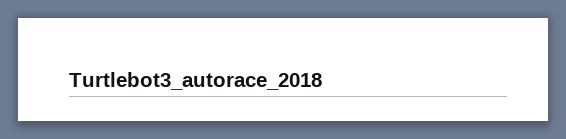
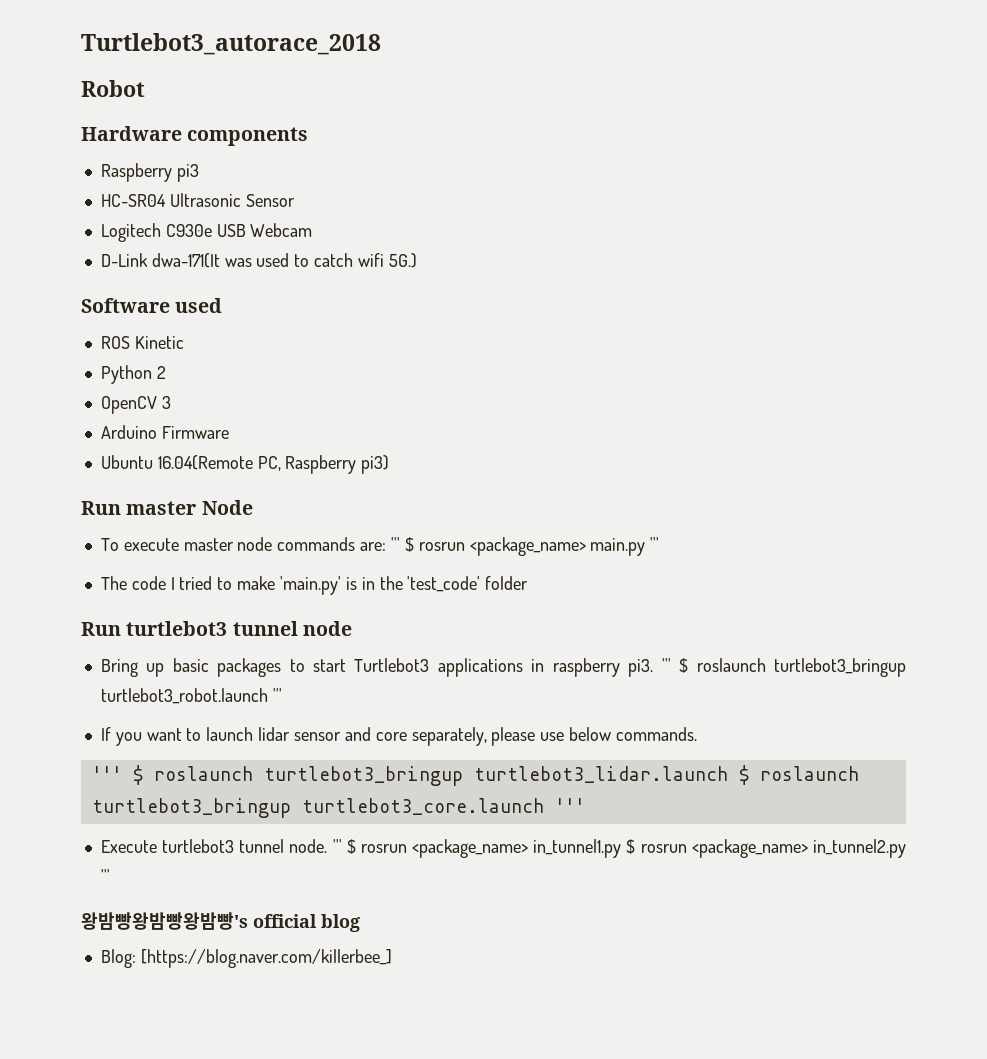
+ Robot
+ Hardware components
+ Raspberry pi3
+ HC-SR04 Ultrasonic Sensor
+ Logitech C930e USB Webcam
+ D-Link dwa-171(It was used to catch wifi 5G.)
+ Software used
+ ROS Kinetic
+ Python 2
+ OpenCV 3
+ Arduino Firmware
+ Ubuntu 16.04(Remote PC, Raspberry pi3)
+ Run master Node
+ To execute master node commands are: ''' $ rosrun <package_name> main.py '''
+ The code I tried to make 'main.py' is in the 'test_code' folder
+ Run turtlebot3 tunnel node
+ Bring up basic packages to start Turtlebot3 applications in raspberry pi3. ''' $ roslaunch turtlebot3_bringup turtlebot3_robot.launch '''
+ If you want to launch lidar sensor and core separately, please use below commands.
+ ''' $ roslaunch turtlebot3_bringup turtlebot3_lidar.launch $ roslaunch turtlebot3_bringup turtlebot3_core.launch '''
+ Execute turtlebot3 tunnel node. ''' $ rosrun <package_name> in_tunnel1.py $ rosrun <package_name> in_tunnel2.py '''
+ 왕밤빵왕밤빵왕밤빵's official blog
+ Blog: [https://blog.naver.com/killerbee_]

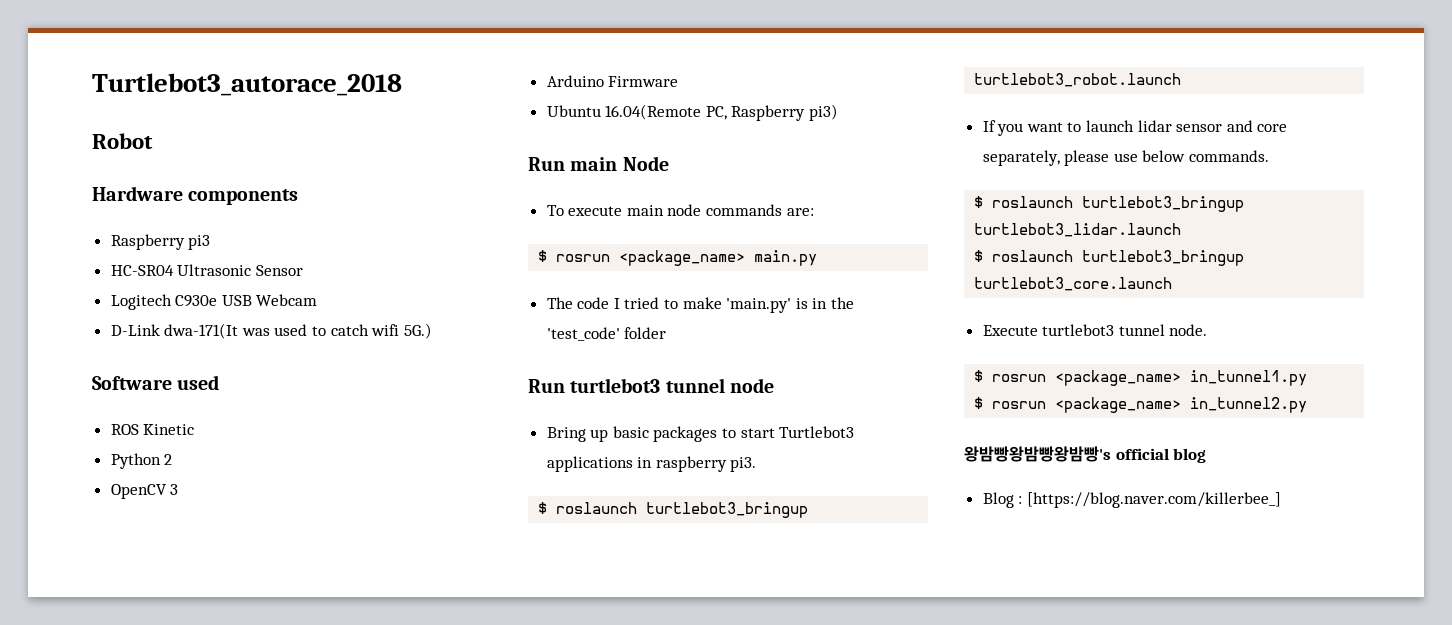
- Run master Node
+ Run main Node
- To execute master node commands are: ''' $ rosrun <package_name> main.py '''
+ To execute main node commands are:
+ $ rosrun <package_name> main.py
- Bring up basic packages to start Turtlebot3 applications in raspberry pi3. ''' $ roslaunch turtlebot3_bringup turtlebot3_robot.launch '''
+ Bring up basic packages to start Turtlebot3 applications in raspberry pi3.
+ $ roslaunch turtlebot3_bringup turtlebot3_robot.launch
- ''' $ roslaunch turtlebot3_bringup turtlebot3_lidar.launch $ roslaunch turtlebot3_bringup turtlebot3_core.launch '''
+ $ roslaunch turtlebot3_bringup turtlebot3_lidar.launch
+ $ roslaunch turtlebot3_bringup turtlebot3_core.launch
- Execute turtlebot3 tunnel node. ''' $ rosrun <package_name> in_tunnel1.py $ rosrun <package_name> in_tunnel2.py '''
+ Execute turtlebot3 tunnel node.
+ $ rosrun <package_name> in_tunnel1.py
+ $ rosrun <package_name> in_tunnel2.py
- Blog: [https://blog.naver.com/killerbee_]
+ Blog : [https://blog.naver.com/killerbee_]

